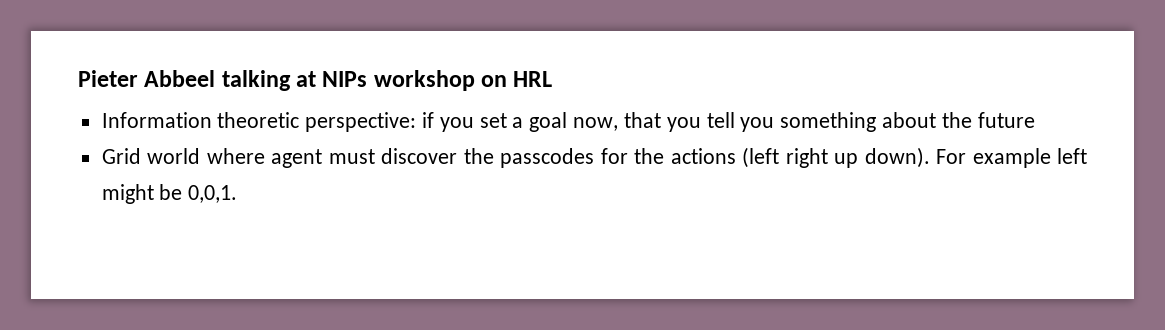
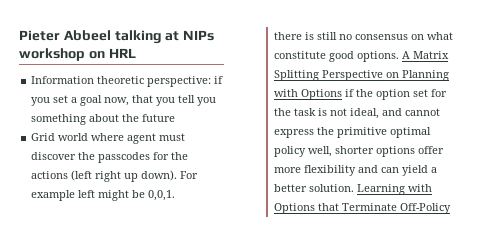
+ there is still no consensus on what constitute good options. A Matrix Splitting Perspective on Planning with Options if the option set for the task is not ideal, and cannot express the primitive optimal policy well, shorter options offer more flexibility and can yield a better solution. Learning with Options that Terminate Off-Policy

